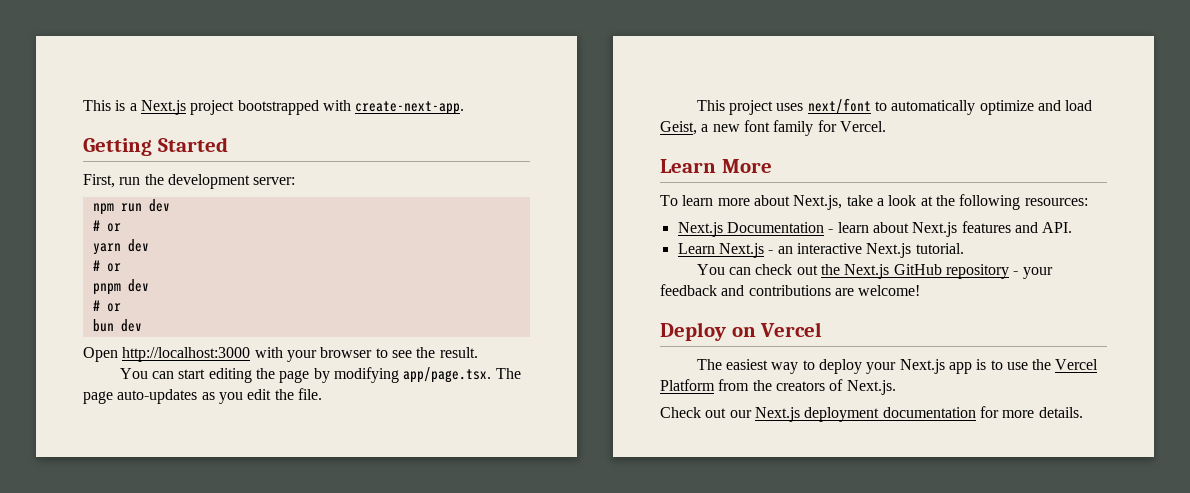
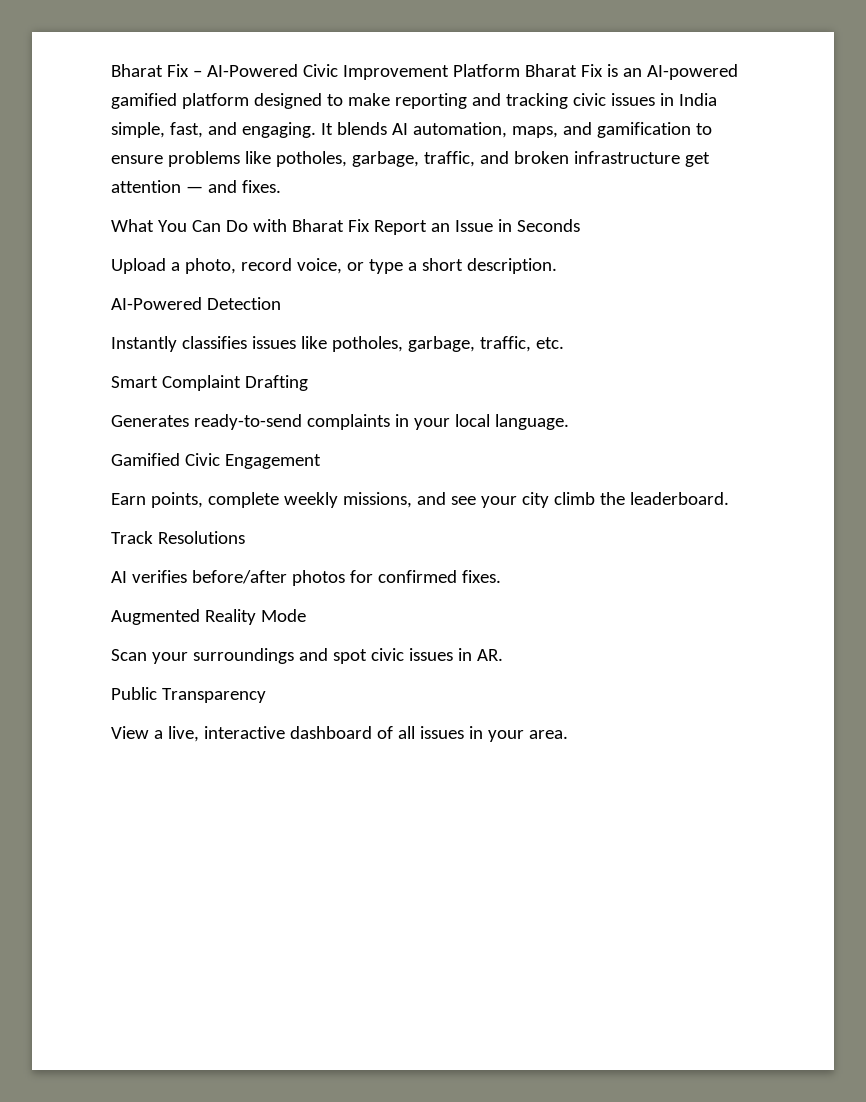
- This is a Next.js project bootstrapped with create-next-app.
- Getting Started
- First, run the development server:
- npm run dev
- # or
- yarn dev
- # or
- pnpm dev
- # or
- bun dev
- Open http://localhost:3000 with your browser to see the result.
- You can start editing the page by modifying app/page.tsx. The page auto-updates as you edit the file.
- This project uses next/font to automatically optimize and load Geist, a new font family for Vercel.
- Learn More
- To learn more about Next.js, take a look at the following resources:
- Next.js Documentation - learn about Next.js features and API.
- Learn Next.js - an interactive Next.js tutorial.
- You can check out the Next.js GitHub repository - your feedback and contributions are welcome!
- Deploy on Vercel
- The easiest way to deploy your Next.js app is to use the Vercel Platform from the creators of Next.js.
- Check out our Next.js deployment documentation for more details.
+ Bharat Fix – AI-Powered Civic Improvement Platform Bharat Fix is an AI-powered gamified platform designed to make reporting and tracking civic issues in India simple, fast, and engaging. It blends AI automation, maps, and gamification to ensure problems like potholes, garbage, traffic, and broken infrastructure get attention — and fixes.
+ What You Can Do with Bharat Fix Report an Issue in Seconds
+ Upload a photo, record voice, or type a short description.
+ AI-Powered Detection
+ Instantly classifies issues like potholes, garbage, traffic, etc.
+ Smart Complaint Drafting
+ Generates ready-to-send complaints in your local language.
+ Gamified Civic Engagement
+ Earn points, complete weekly missions, and see your city climb the leaderboard.
+ Track Resolutions
+ AI verifies before/after photos for confirmed fixes.
+ Augmented Reality Mode
+ Scan your surroundings and spot civic issues in AR.
+ Public Transparency
+ View a live, interactive dashboard of all issues in your area.

